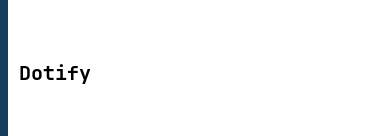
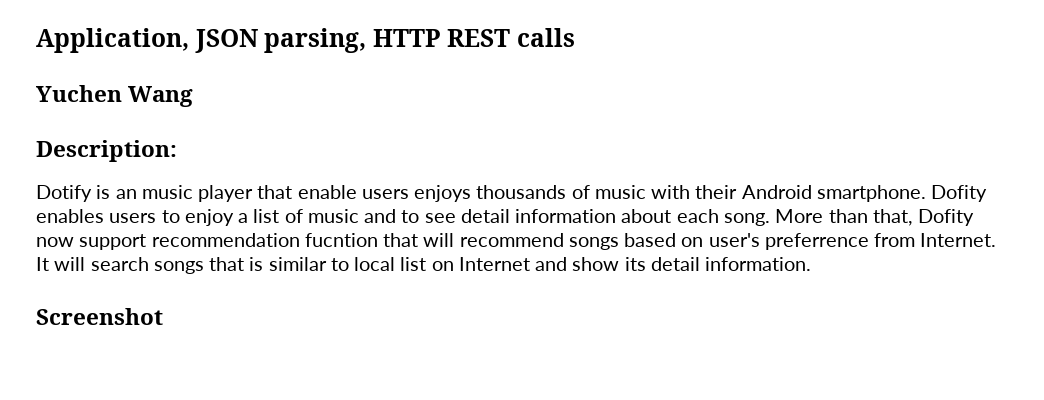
- Dotify
+ Application, JSON parsing, HTTP REST calls
+ Yuchen Wang
+ Description:
+ Dotify is an music player that enable users enjoys thousands of music with their Android smartphone. Dofity enables users to enjoy a list of music and to see detail information about each song. More than that, Dofity now support recommendation fucntion that will recommend songs based on user's preferrence from Internet. It will search songs that is similar to local list on Internet and show its detail information.
+ Screenshot

